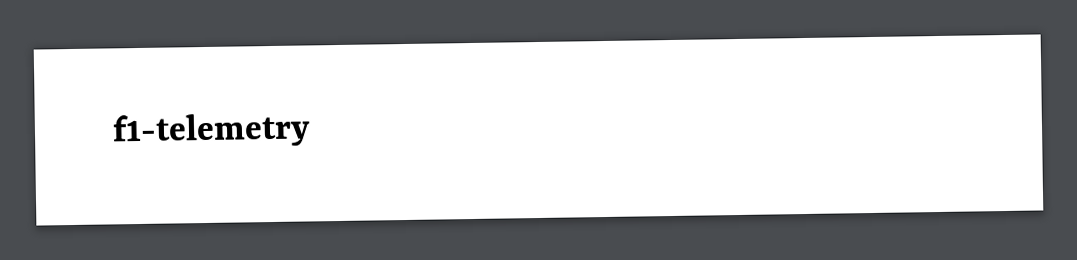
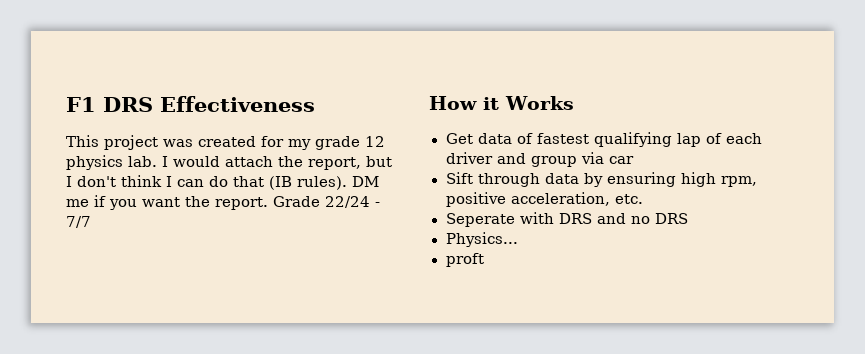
- f1-telemetry
+ F1 DRS Effectiveness
+ This project was created for my grade 12 physics lab. I would attach the report, but I don't think I can do that (IB rules). DM me if you want the report. Grade 22/24 - 7/7
+ How it Works
+ Get data of fastest qualifying lap of each driver and group via car
+ Sift through data by ensuring high rpm, positive acceleration, etc.
+ Seperate with DRS and no DRS
+ Physics...
+ proft

